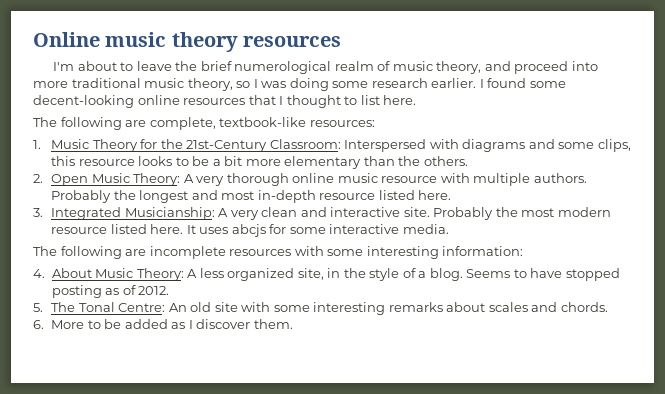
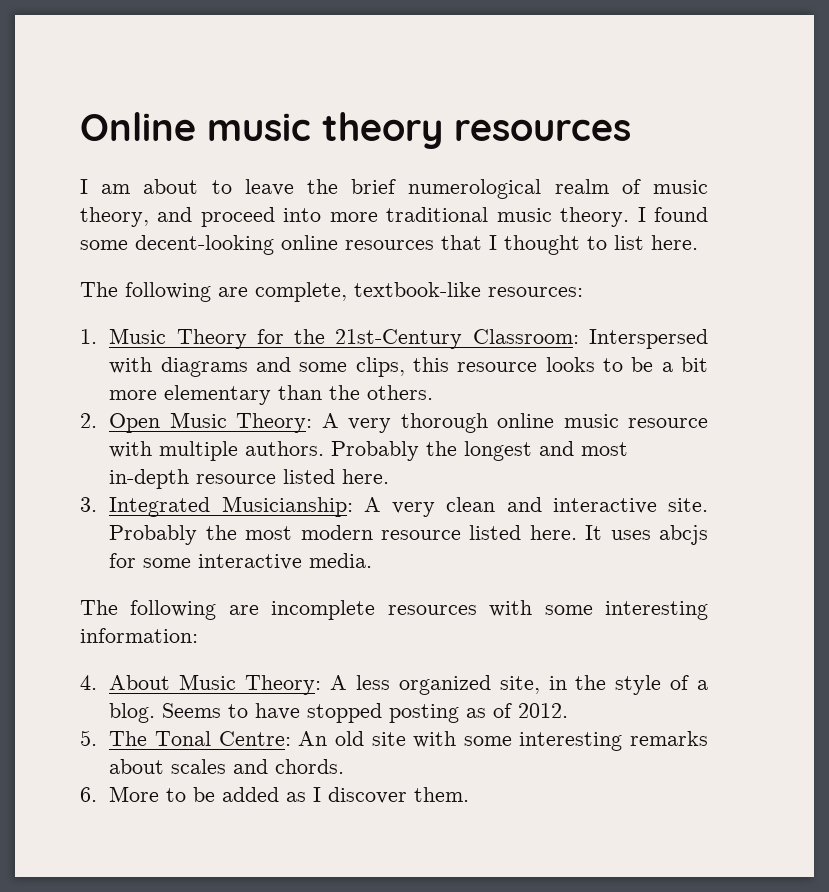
- I'm about to leave the brief numerological realm of music theory, and proceed into more traditional music theory, so I was doing some research earlier.
+ I am about to leave the brief numerological realm of music theory, and proceed into more traditional music theory.

